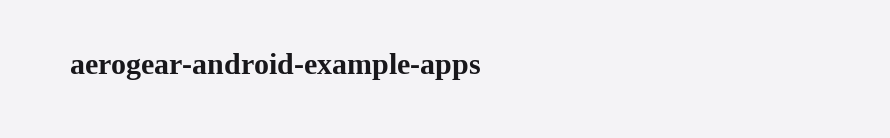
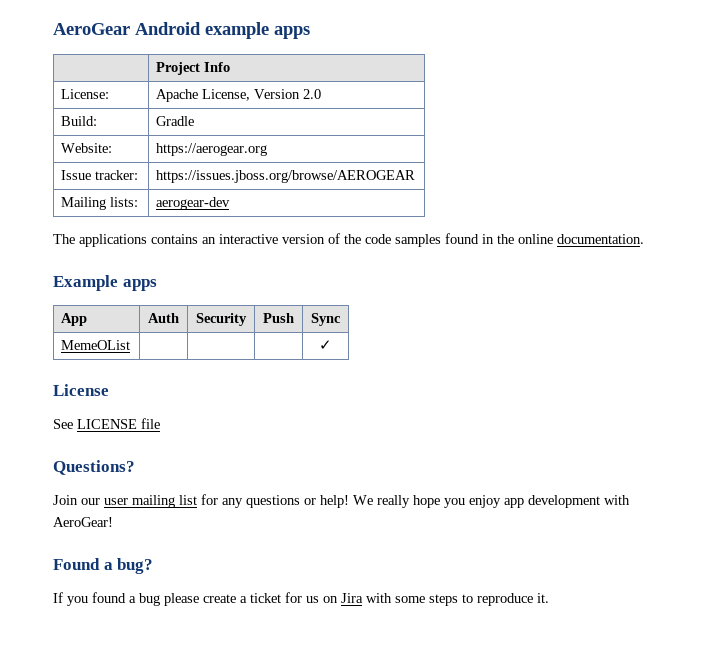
- aerogear-android-example-apps
+ AeroGear Android example apps
+ | Project Info
+ License: | Apache License, Version 2.0
+ Build: | Gradle
+ Website: | https://aerogear.org
+ Issue tracker: | https://issues.jboss.org/browse/AEROGEAR
+ Mailing lists: | aerogear-dev
+ The applications contains an interactive version of the code samples found in the online documentation.
+ Example apps
+ App | Auth | Security | Push | Sync
+ MemeOList | | | | ✓
+ License
+ See LICENSE file
+ Questions?
+ Join our user mailing list for any questions or help! We really hope you enjoy app development with AeroGear!
+ Found a bug?
+ If you found a bug please create a ticket for us on Jira with some steps to reproduce it.

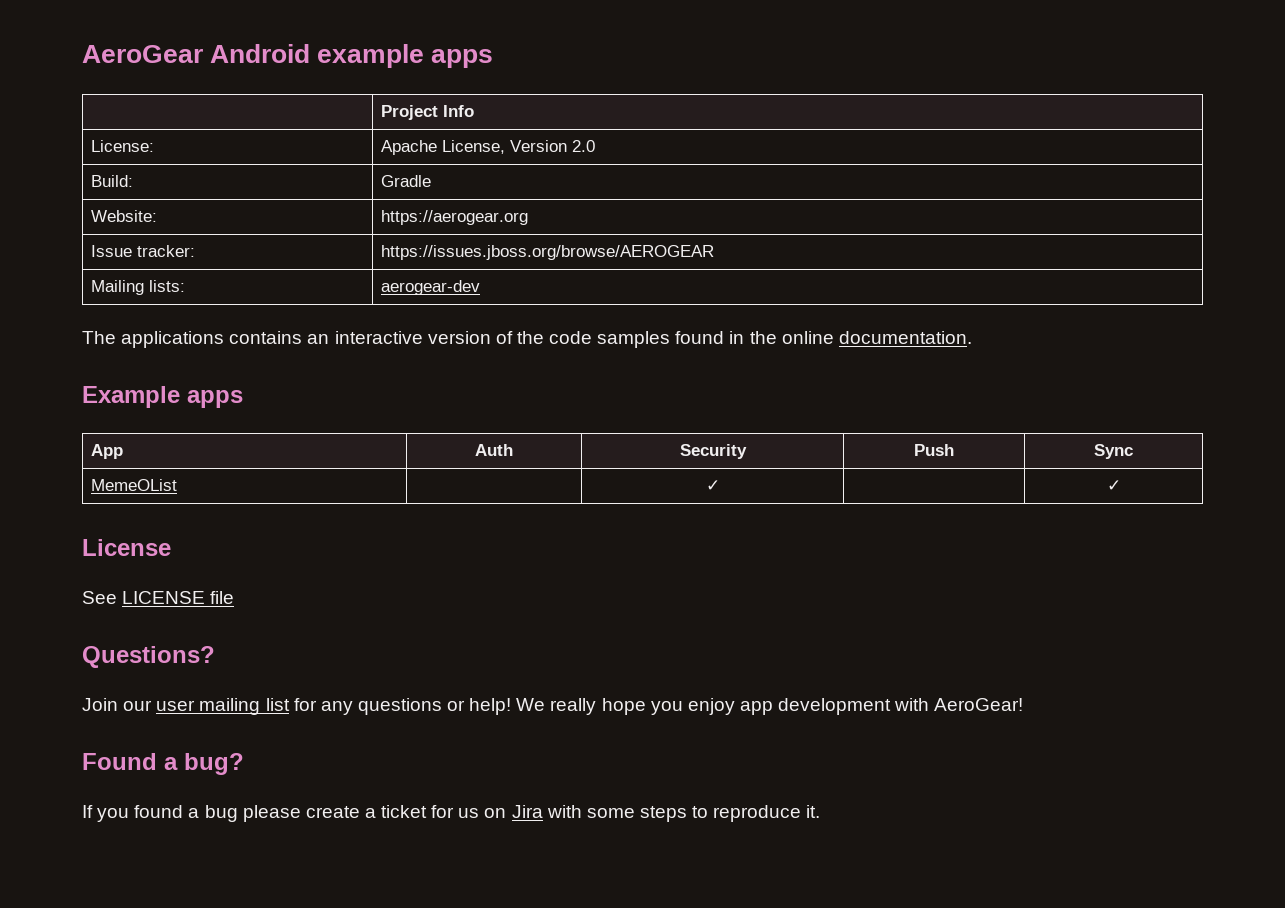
- MemeOList | | | | ✓
+ MemeOList | | ✓ | | ✓

